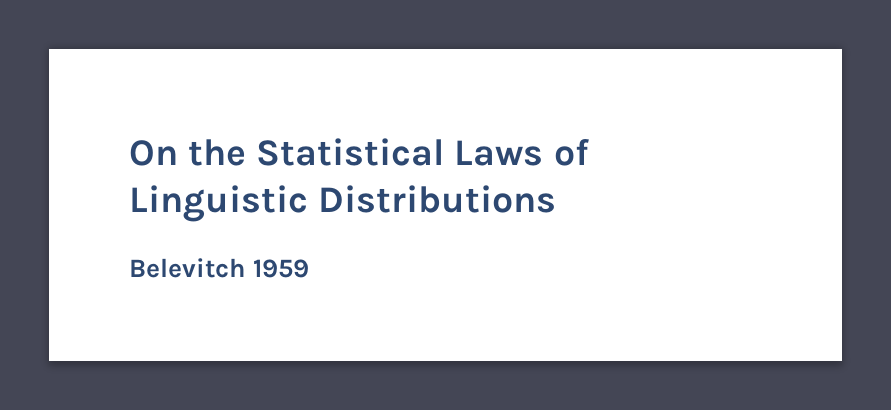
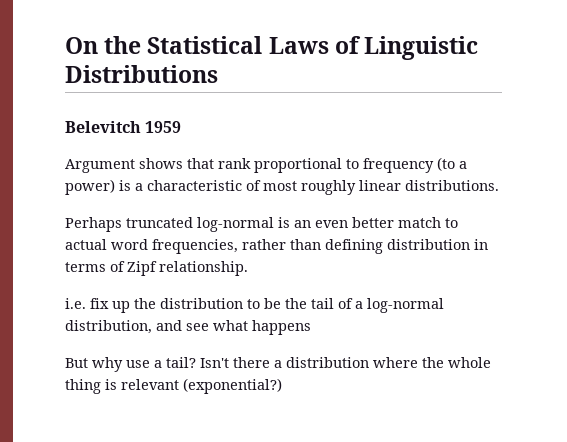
+ Argument shows that rank proportional to frequency (to a power) is a characteristic of most roughly linear distributions.
+ Perhaps truncated log-normal is an even better match to actual word frequencies, rather than defining distribution in terms of Zipf relationship.
+ i.e. fix up the distribution to be the tail of a log-normal distribution, and see what happens
+ But why use a tail? Isn't there a distribution where the whole thing is relevant (exponential?)

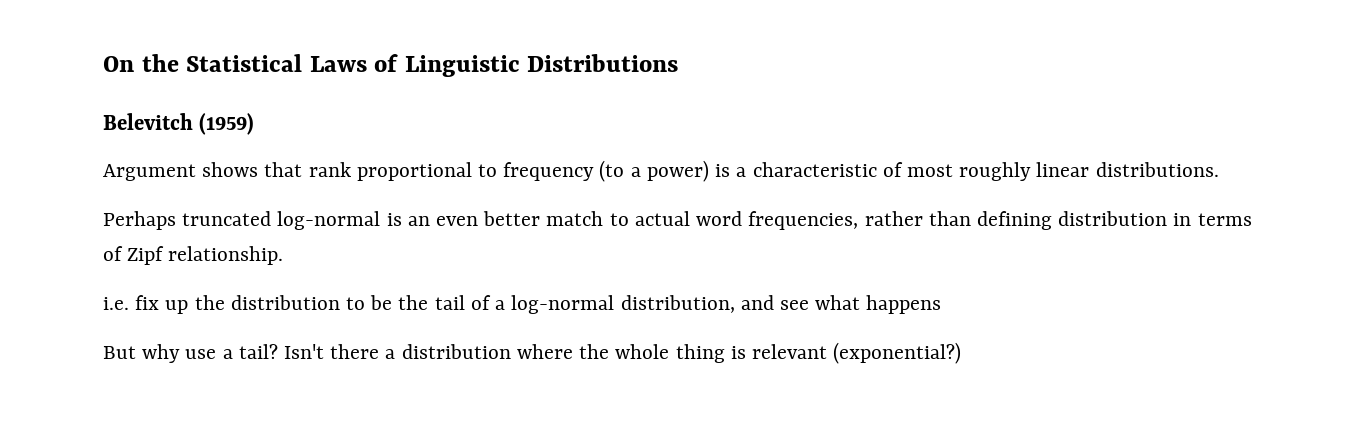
- Belevitch 1959
+ Belevitch (1959)

